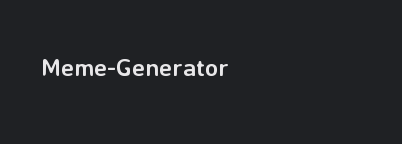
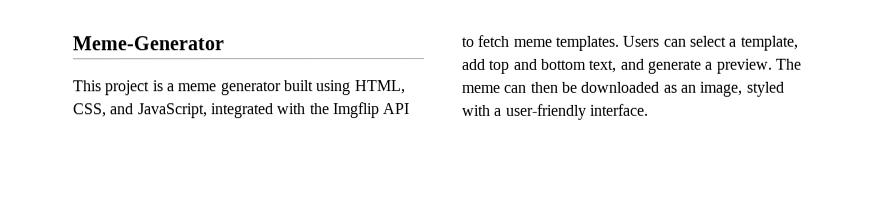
+ This project is a meme generator built using HTML, CSS, and JavaScript, integrated with the Imgflip API to fetch meme templates. Users can select a template, add top and bottom text, and generate a preview. The meme can then be downloaded as an image, styled with a user-friendly interface.

